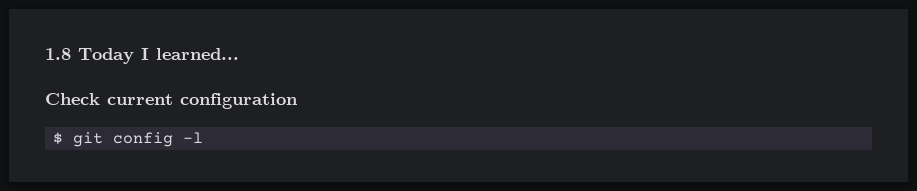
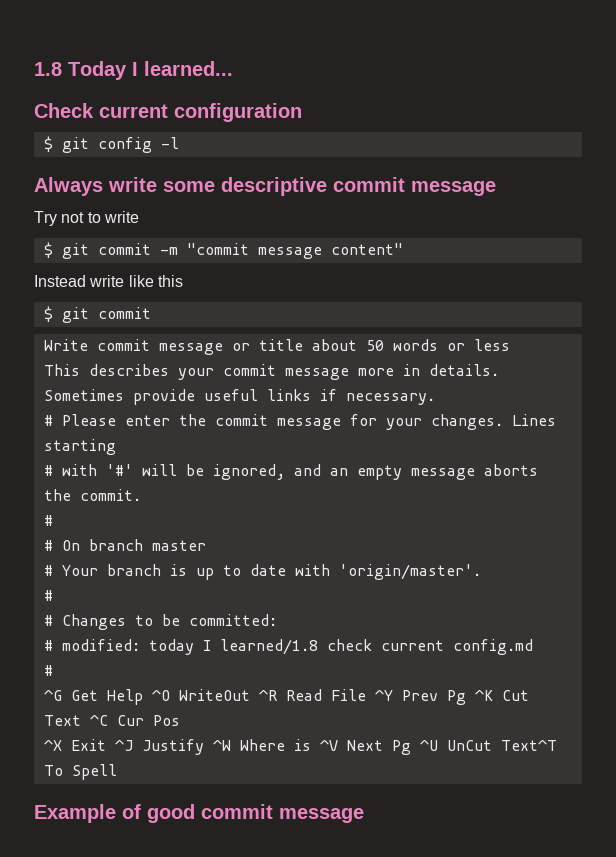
+ Always write some descriptive commit message
+ Try not to write
+ $ git commit -m "commit message content"
+ Instead write like this
+ $ git commit
+ Write commit message or title about 50 words or less
+ This describes your commit message more in details. Sometimes provide useful links if necessary.
+ # Please enter the commit message for your changes. Lines starting
+ # with '#' will be ignored, and an empty message aborts the commit.
+ #
+ # On branch master
+ # Your branch is up to date with 'origin/master'.
+ #
+ # Changes to be committed:
+ # modified: today I learned/1.8 check current config.md
+ #
+ ^G Get Help ^O WriteOut ^R Read File ^Y Prev Pg ^K Cut Text ^C Cur Pos
+ ^X Exit ^J Justify ^W Where is ^V Next Pg ^U UnCut Text^T To Spell
+ Example of good commit message

